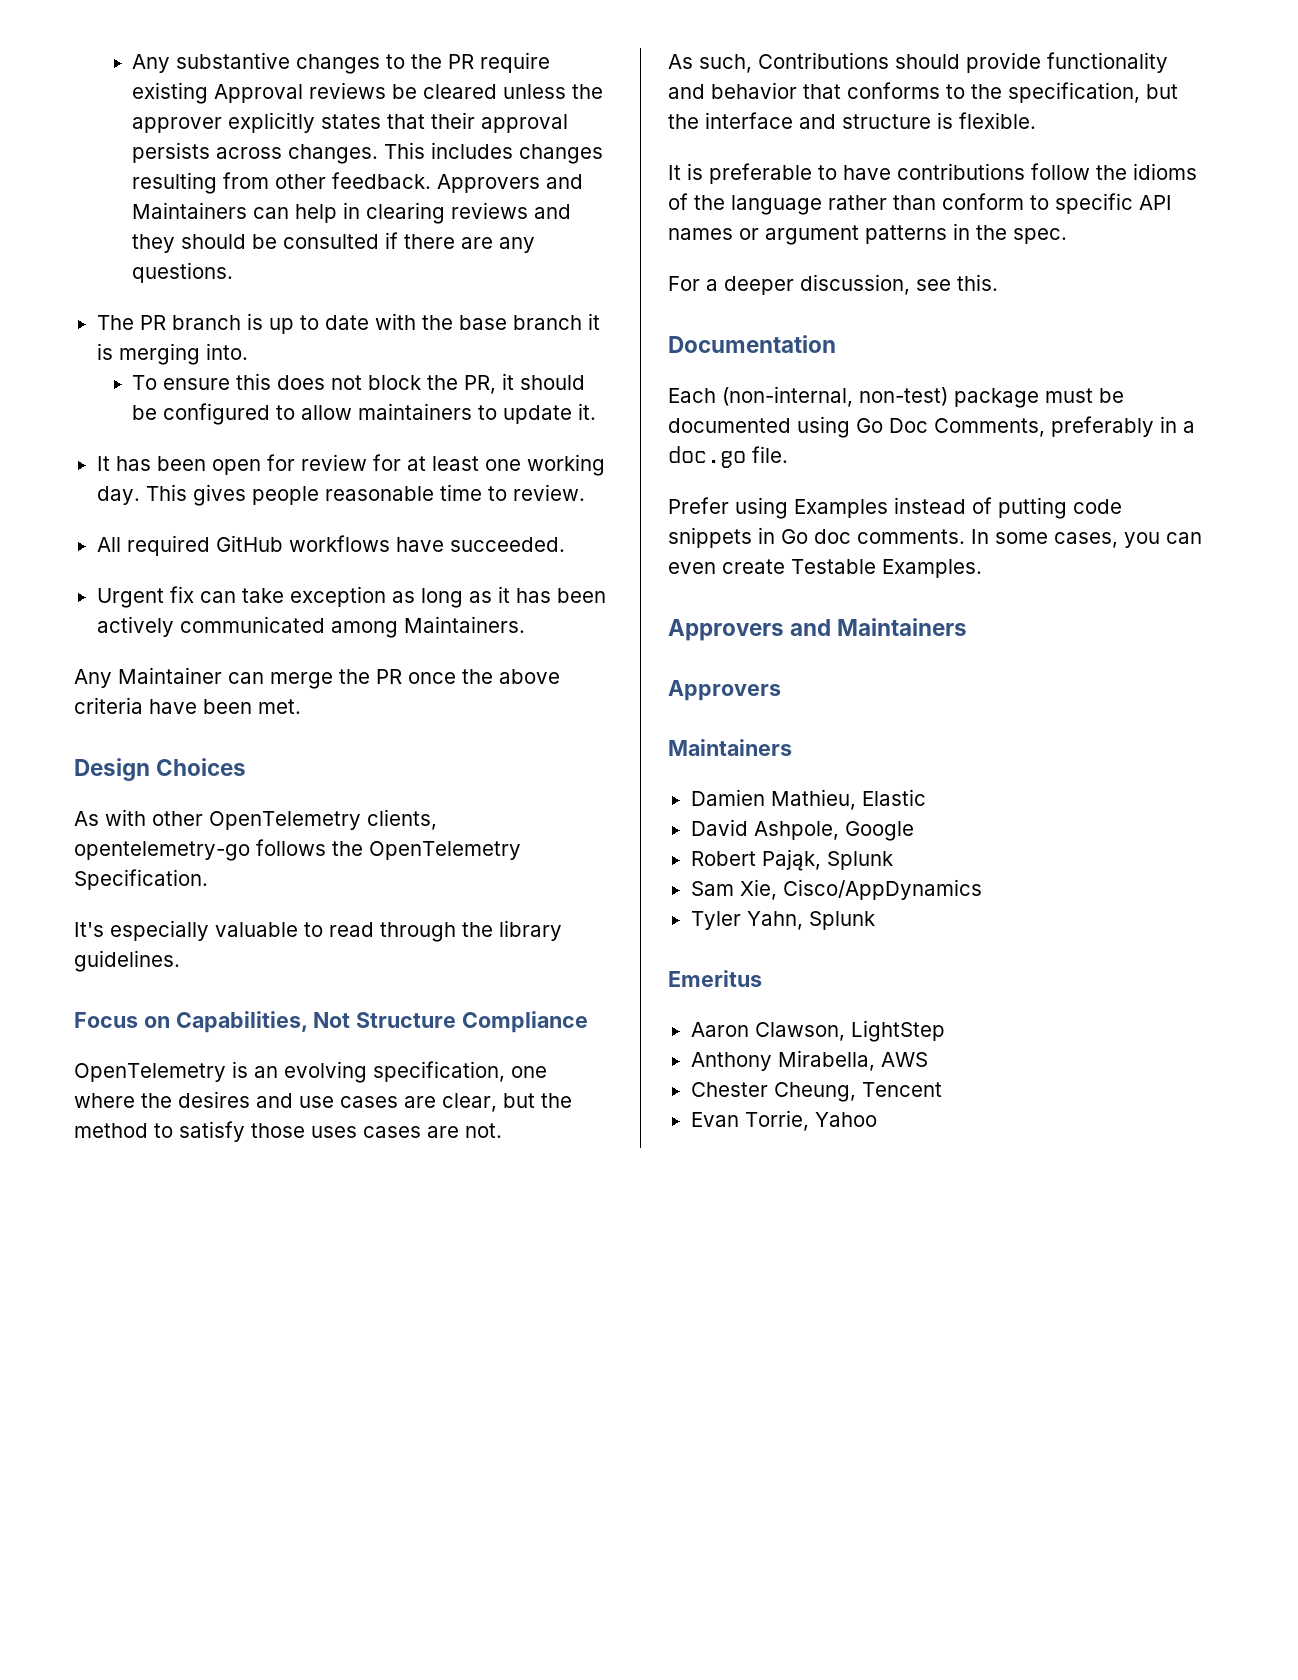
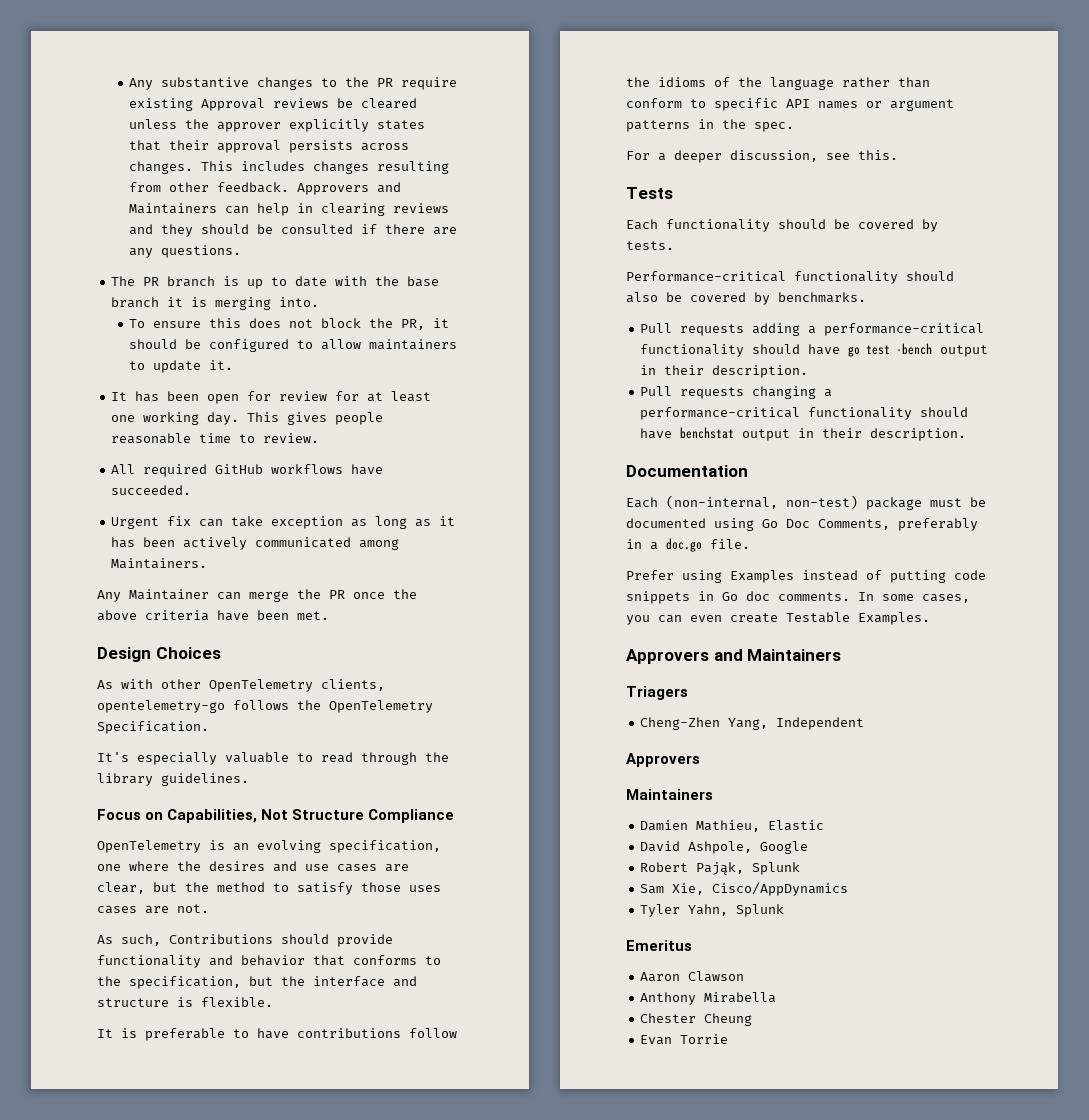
+ Tests
+ Each functionality should be covered by tests.
+ Performance-critical functionality should also be covered by benchmarks.
+ Pull requests adding a performance-critical functionality should have go test -bench output in their description.
+ Pull requests changing a performance-critical functionality should have benchstat output in their description.
+ Triagers
+ Cheng-Zhen Yang, Independent
- Aaron Clawson, LightStep
+ Aaron Clawson
- Anthony Mirabella, AWS
+ Anthony Mirabella
- Chester Cheung, Tencent
+ Chester Cheung
- Evan Torrie, Yahoo
+ Evan Torrie

